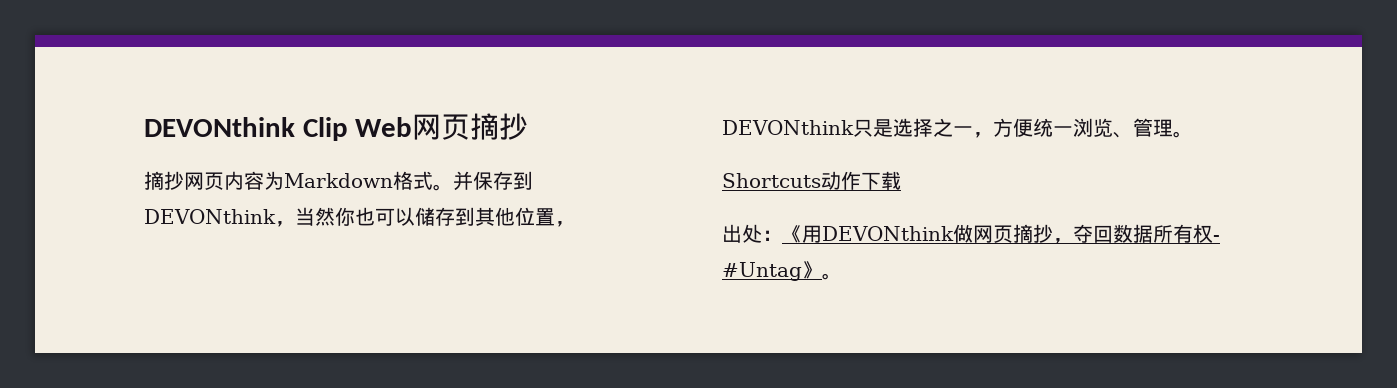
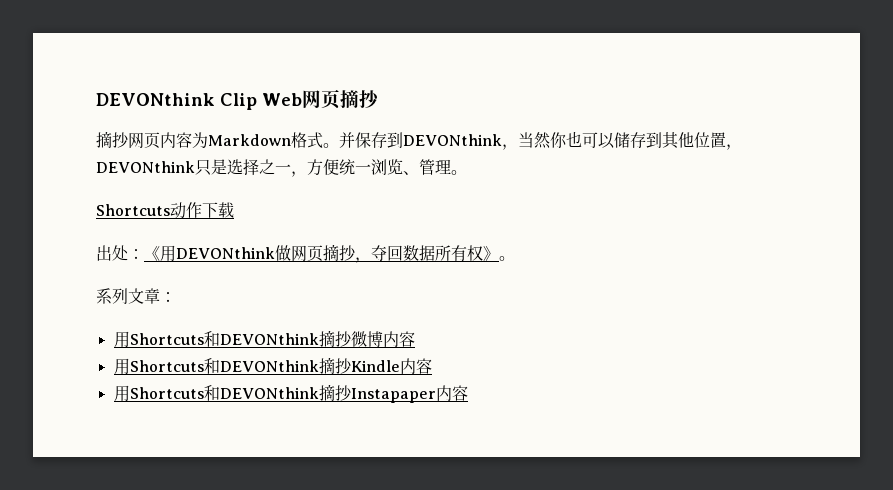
- 出处：《用DEVONthink做网页摘抄，夺回数据所有权- #Untag》。
+ 出处：《用DEVONthink做网页摘抄，夺回数据所有权》。
+ 系列文章：
+ 用Shortcuts和DEVONthink摘抄微博内容
+ 用Shortcuts和DEVONthink摘抄Kindle内容
+ 用Shortcuts和DEVONthink摘抄Instapaper内容

